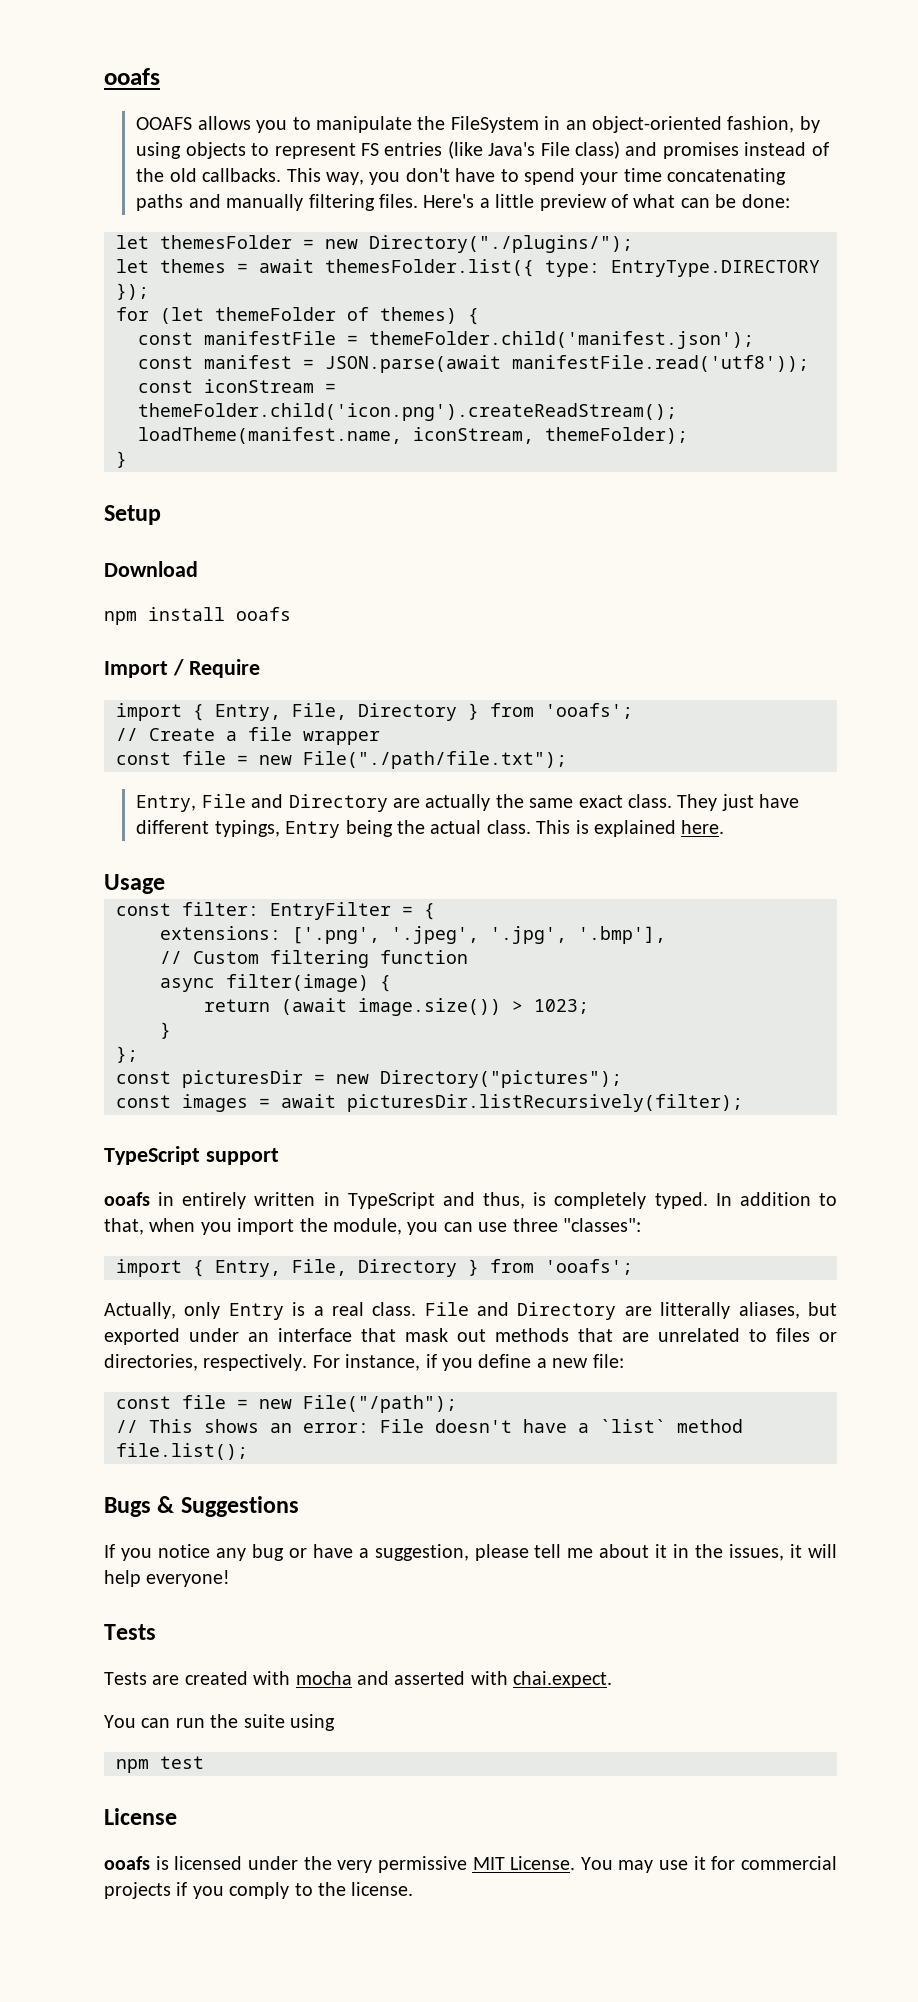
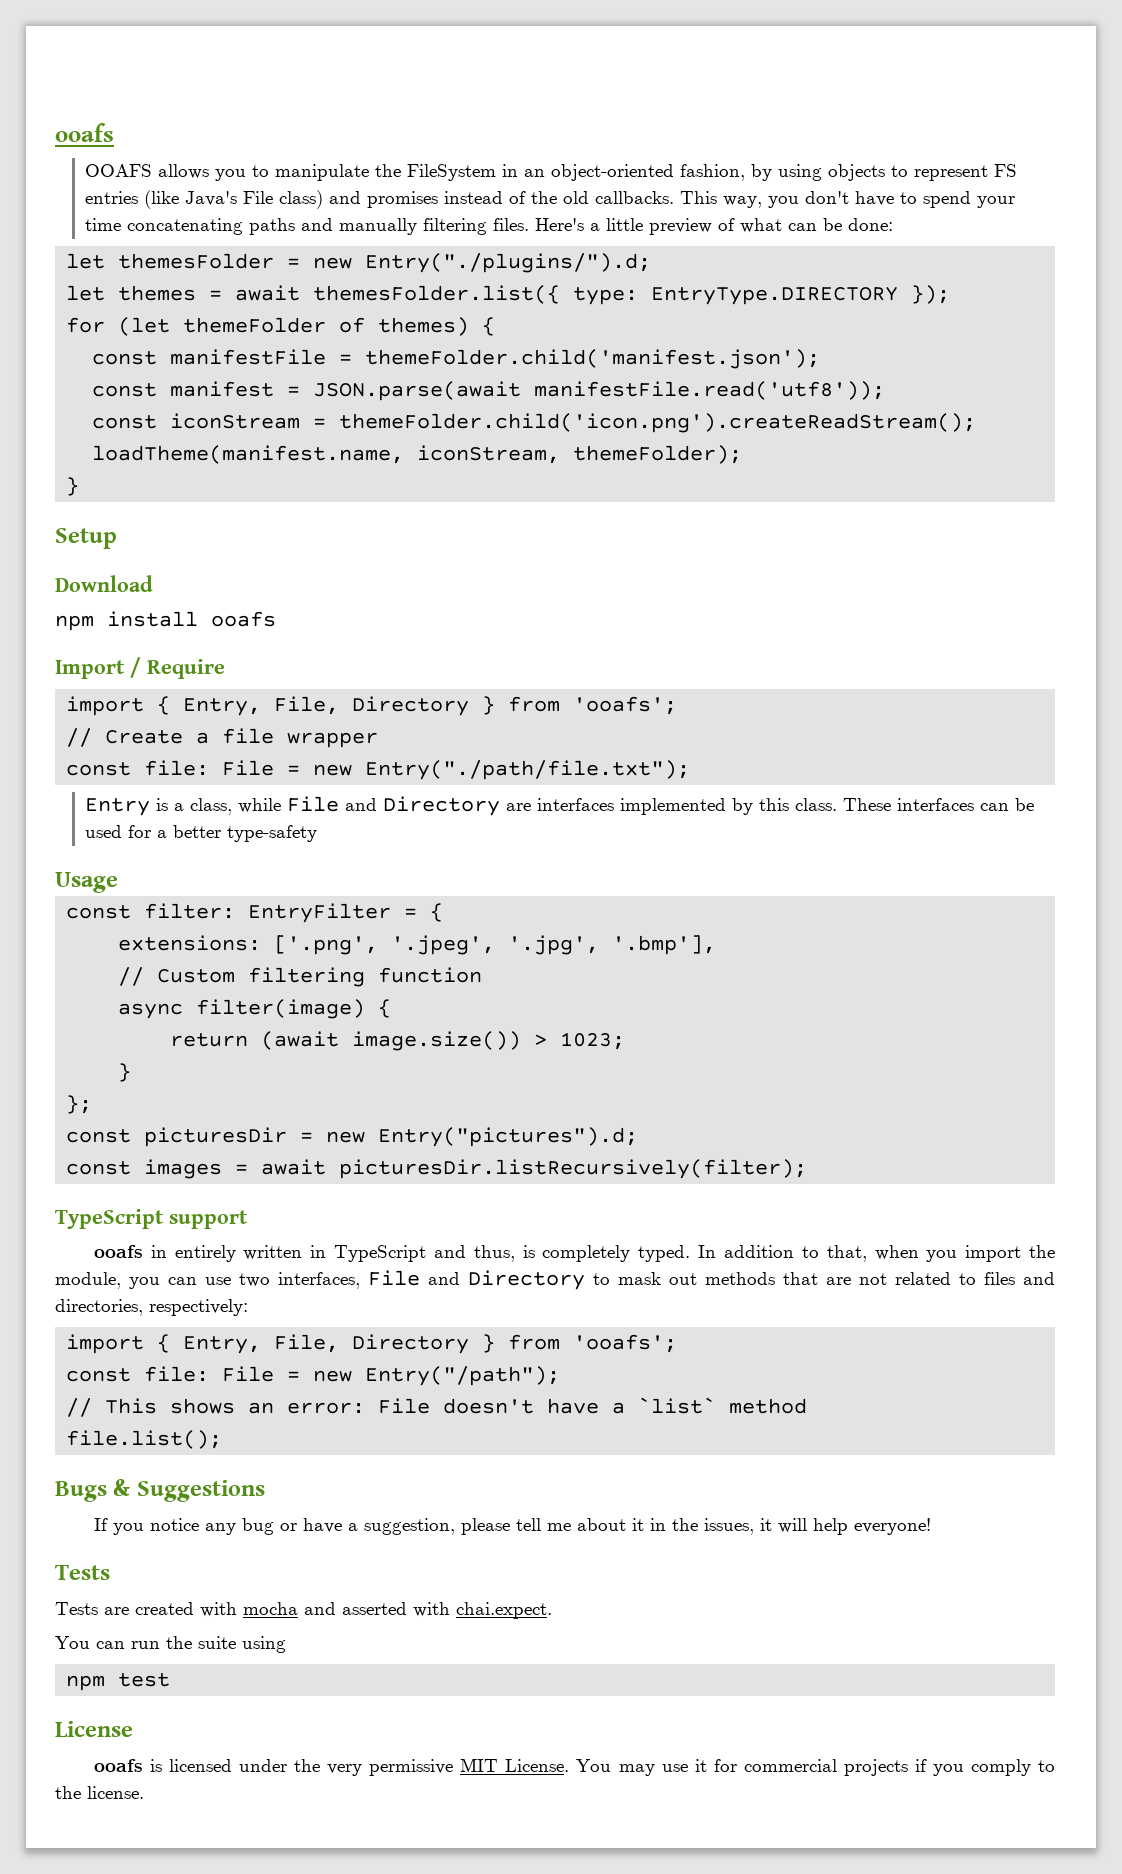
- let themesFolder = new Directory("./plugins/");
+ let themesFolder = new Entry("./plugins/").d;
- const file = new File("./path/file.txt");
- Entry, File and Directory are actually the same exact class. They just have different typings, Entry being the actual class. This is explained here.
+ const file: File = new Entry("./path/file.txt");
+ Entry is a class, while File and Directory are interfaces implemented by this class. These interfaces can be used for a better type-safety
- const picturesDir = new Directory("pictures");
+ const picturesDir = new Entry("pictures").d;
- In addition to that, when you import the module, you can use three "classes":
+ In addition to that, when you import the module, you can use two interfaces, File and Directory to mask out methods that are not related to files and directories, respectively:
  import { Entry, File, Directory } from 'ooafs';
- Actually, only Entry is a real class. File and Directory are litterally aliases, but exported under an interface that mask out methods that are unrelated to files or directories, respectively. For instance, if you define a new file:
- const file = new File("/path");
+ const file: File = new Entry("/path");

